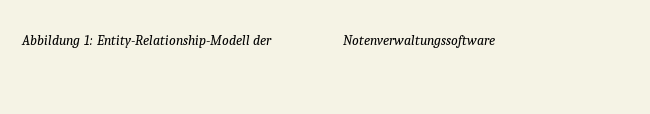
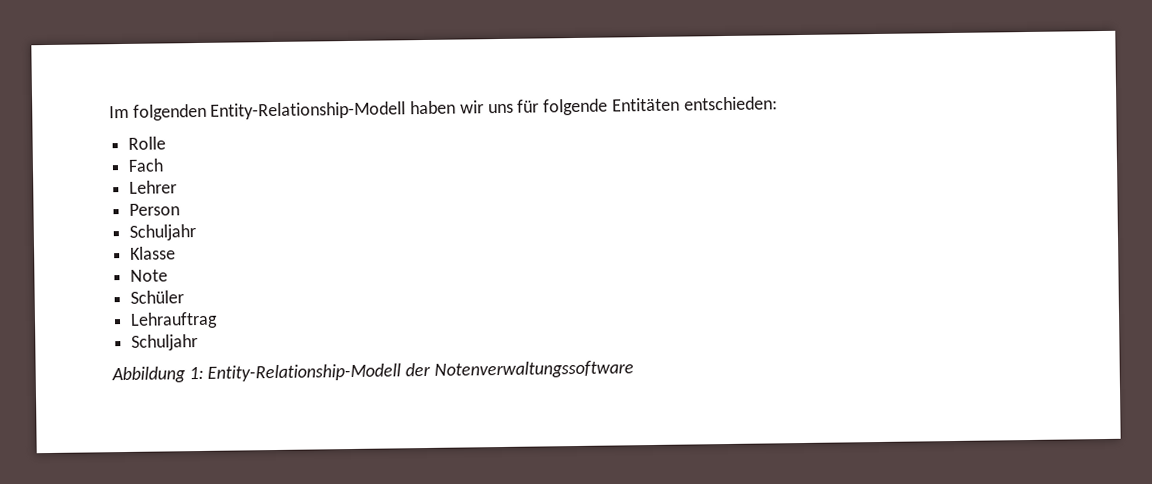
+ Im folgenden Entity-Relationship-Modell haben wir uns für folgende Entitäten entschieden:
+ Rolle
+ Fach
+ Lehrer
+ Person
+ Schuljahr
+ Klasse
+ Note
+ Schüler
+ Lehrauftrag
+ Schuljahr

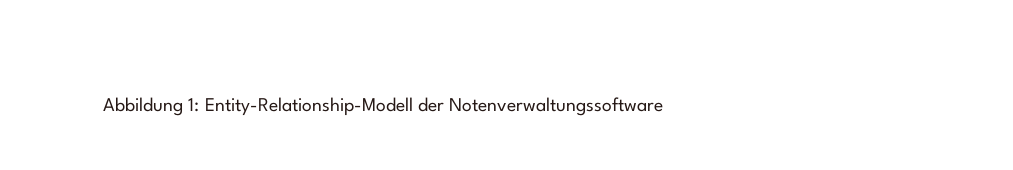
- Im folgenden Entity-Relationship-Modell haben wir uns für folgende Entitäten entschieden:
- Rolle
- Fach
- Lehrer
- Person
- Schuljahr
- Klasse
- Note
- Schüler
- Lehrauftrag
- Schuljahr

